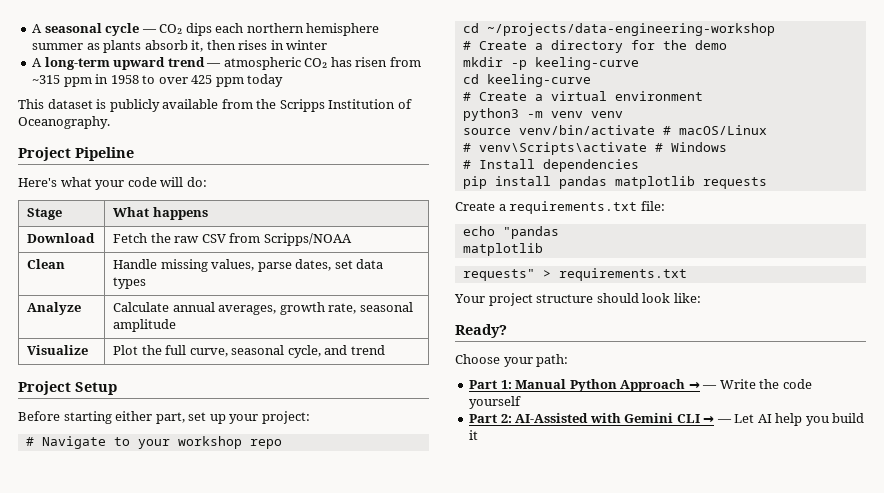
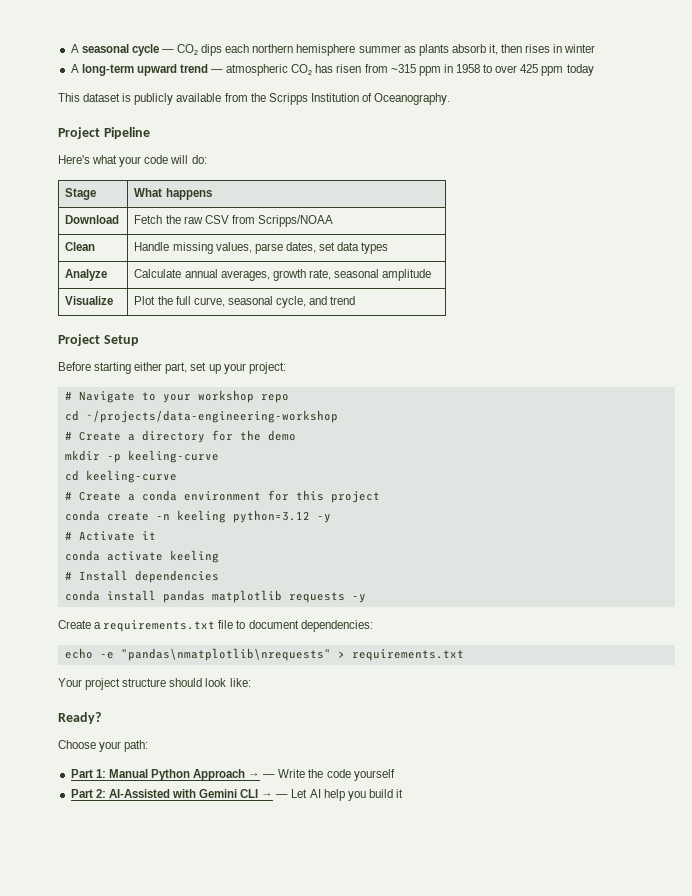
- # Create a virtual environment
- python3 -m venv venv
- source venv/bin/activate # macOS/Linux
- # venv\Scripts\activate # Windows
+ # Create a conda environment for this project
+ conda create -n keeling python=3.12 -y
+ # Activate it
+ conda activate keeling
- pip install pandas matplotlib requests
+ conda install pandas matplotlib requests -y
- Create a requirements.txt file:
- echo "pandas
- matplotlib
- requests" > requirements.txt
+ Create a requirements.txt file to document dependencies:
+ echo -e "pandas\nmatplotlib\nrequests" > requirements.txt

